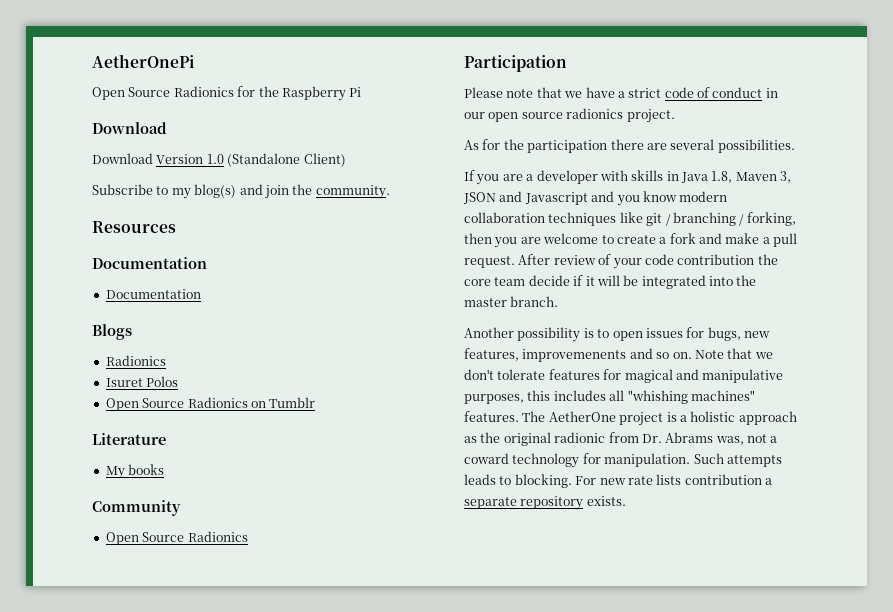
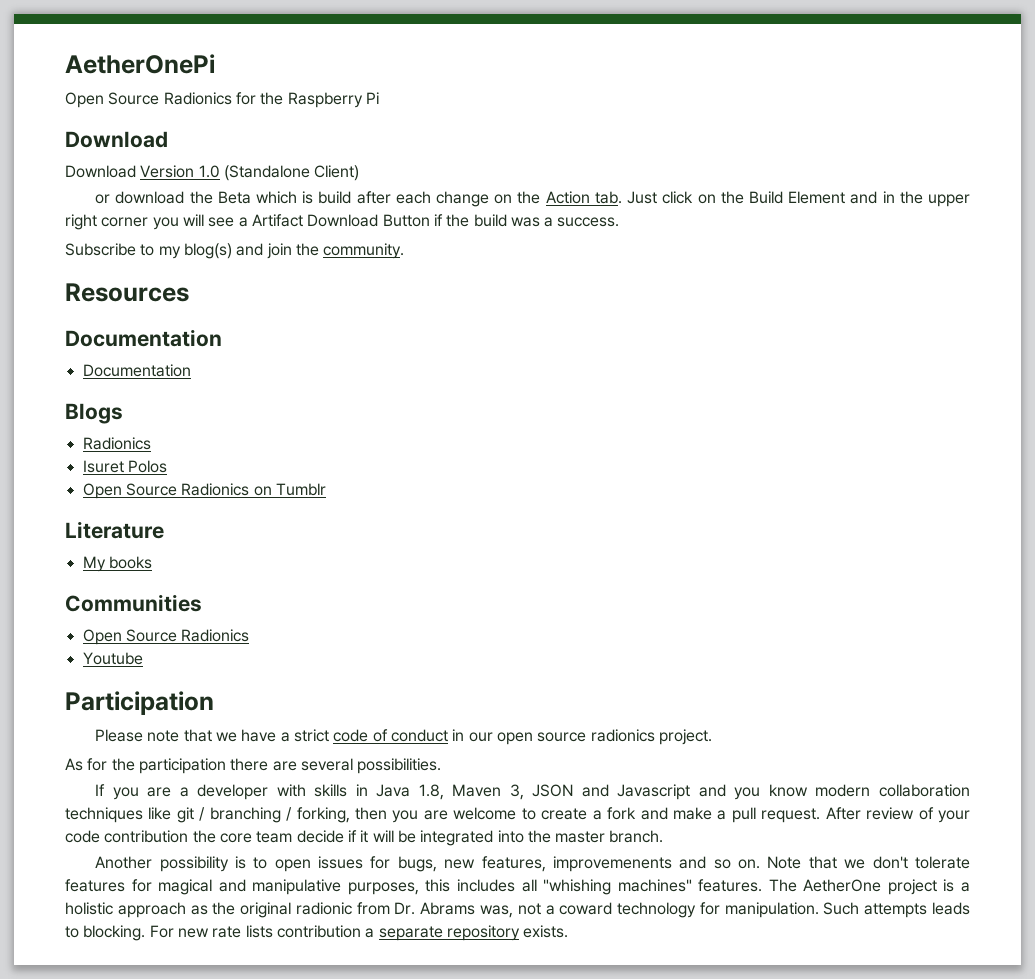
+ or download the Beta which is build after each change on the Action tab. Just click on the Build Element and in the upper right corner you will see a Artifact Download Button if the build was a success.
- Community
+ Communities
  Open Source Radionics
+ Youtube

